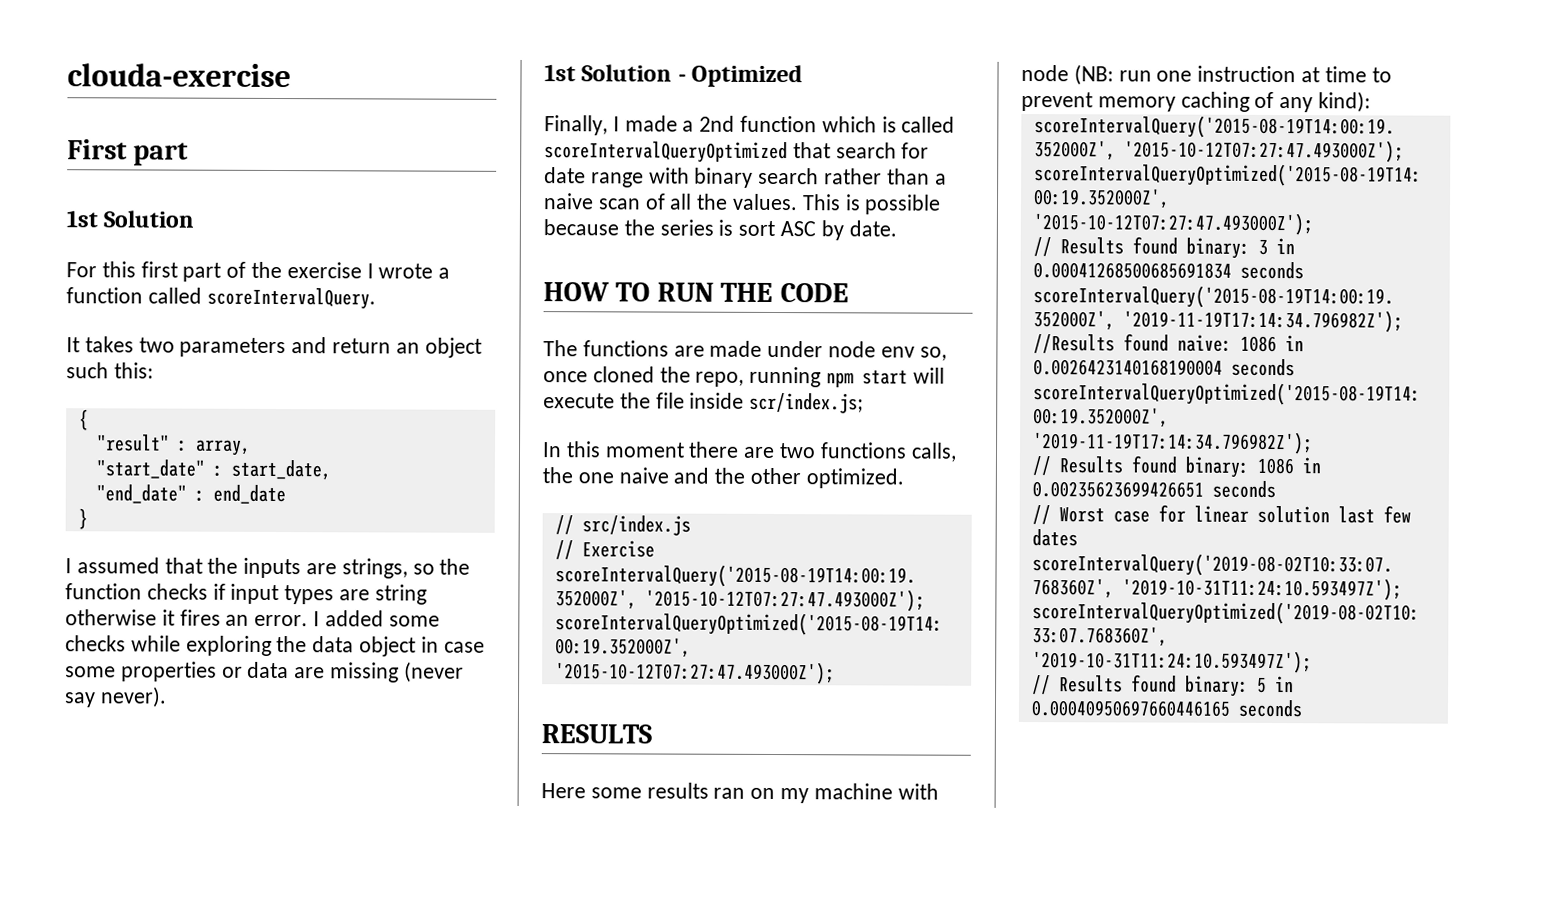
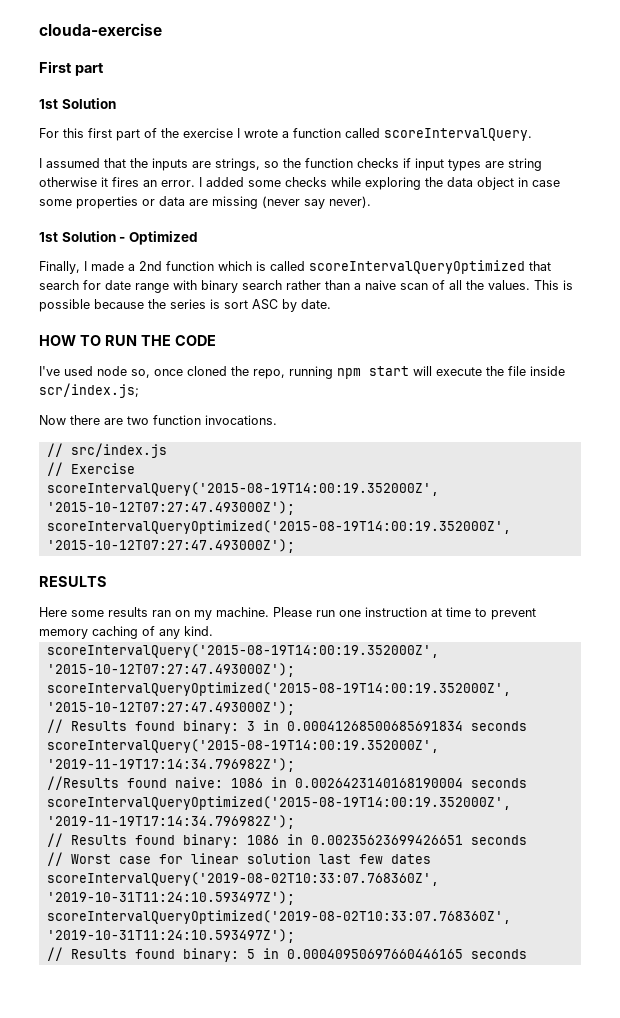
- It takes two parameters and return an object such this:
- {
- "result" : array,
- "start_date" : start_date,
- "end_date" : end_date
- }
- The functions are made under node env so, once cloned the repo, running npm start will execute the file inside scr/index.js;
+ I've used node so, once cloned the repo, running npm start will execute the file inside scr/index.js;
- In this moment there are two functions calls, the one naive and the other optimized.
+ Now there are two function invocations.
- Here some results ran on my machine with node (NB: run one instruction at time to prevent memory caching of any kind):
+ Here some results ran on my machine. Please run one instruction at time to prevent memory caching of any kind.

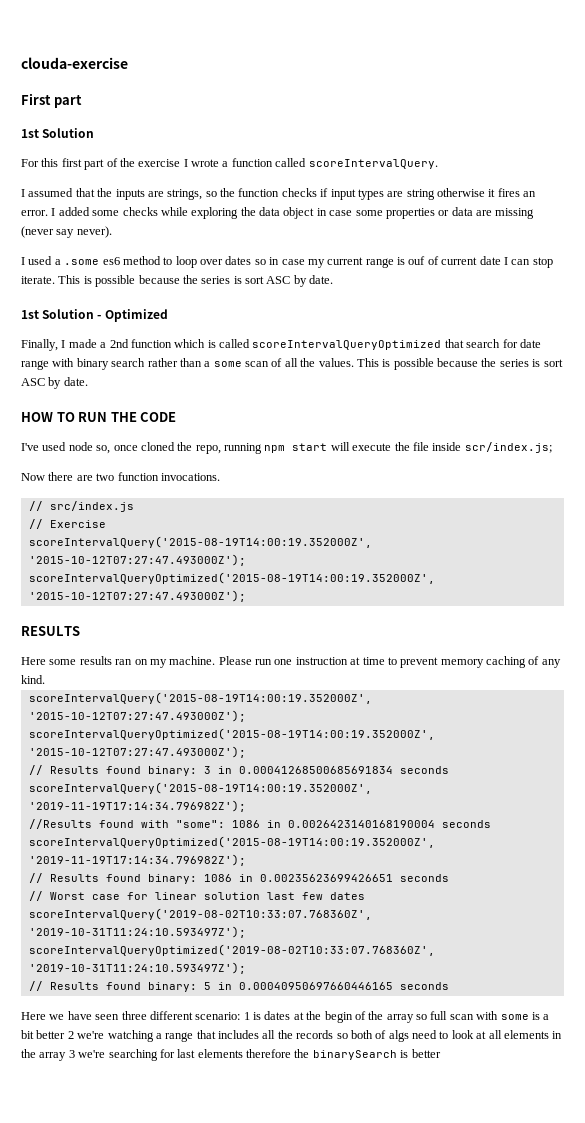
+ I used a .some es6 method to loop over dates so in case my current range is ouf of current date I can stop iterate. This is possible because the series is sort ASC by date.
- Finally, I made a 2nd function which is called scoreIntervalQueryOptimized that search for date range with binary search rather than a naive scan of all the values.
+ Finally, I made a 2nd function which is called scoreIntervalQueryOptimized that search for date range with binary search rather than a some scan of all the values.
- //Results found naive: 1086 in 0.0026423140168190004 seconds
+ //Results found with "some": 1086 in 0.0026423140168190004 seconds
+ Here we have seen three different scenario: 1 is dates at the begin of the array so full scan with some is a bit better 2 we're watching a range that includes all the records so both of algs need to look at all elements in the array 3 we're searching for last elements therefore the binarySearch is better

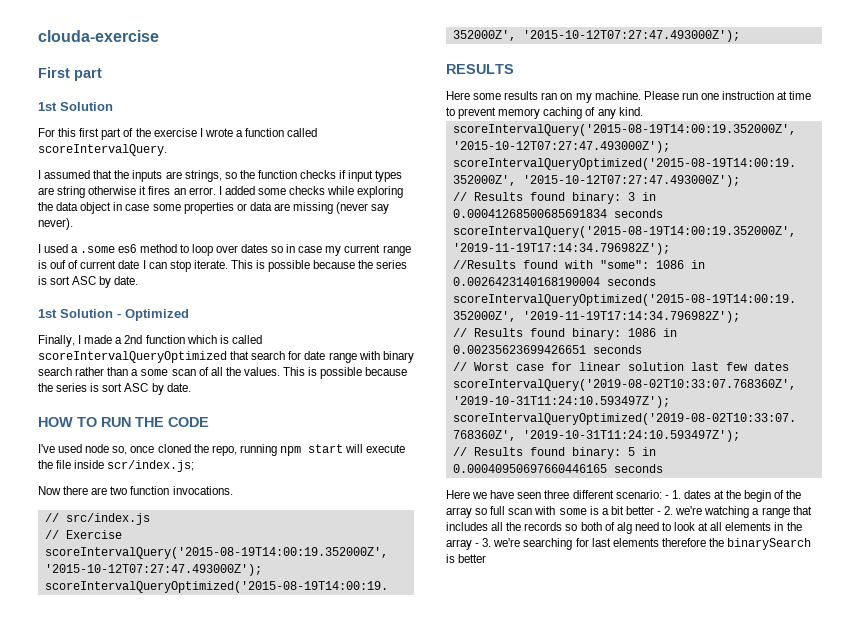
- Here we have seen three different scenario: 1 is dates at the begin of the array so full scan with some is a bit better 2 we're watching a range that includes all the records so both of algs need to look at all elements in the array 3 we're searching for last elements therefore the binarySearch is better
+ Here we have seen three different scenario: - 1. dates at the begin of the array so full scan with some is a bit better - 2. we're watching a range that includes all the records so both of alg need to look at all elements in the array - 3. we're searching for last elements therefore the binarySearch is better

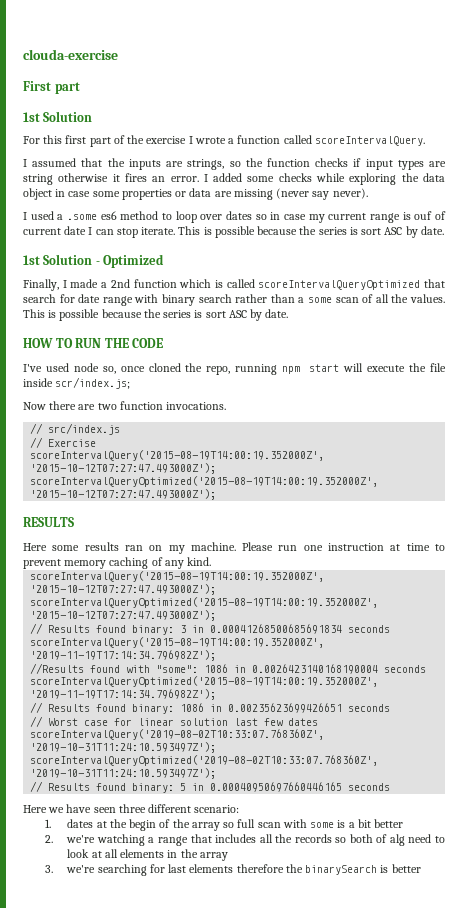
- Here we have seen three different scenario: - 1. dates at the begin of the array so full scan with some is a bit better - 2. we're watching a range that includes all the records so both of alg need to look at all elements in the array - 3. we're searching for last elements therefore the binarySearch is better
+ Here we have seen three different scenario:
+ 1. dates at the begin of the array so full scan with some is a bit better
+ 2. we're watching a range that includes all the records so both of alg need to look at all elements in the array
+ 3. we're searching for last elements therefore the binarySearch is better

